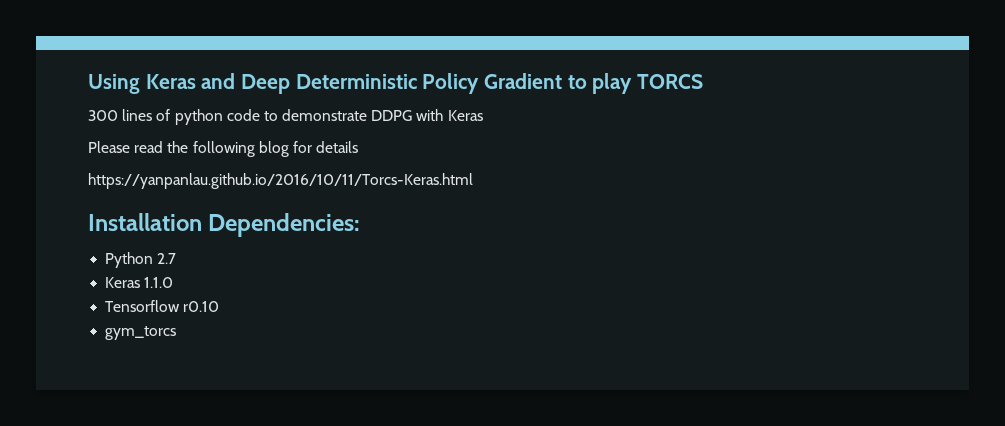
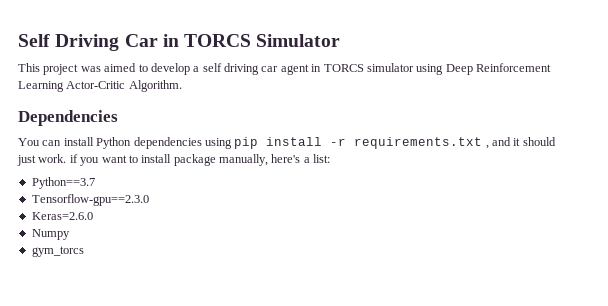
- Using Keras and Deep Deterministic Policy Gradient to play TORCS
- 300 lines of python code to demonstrate DDPG with Keras
- Please read the following blog for details
- https://yanpanlau.github.io/2016/10/11/Torcs-Keras.html
- Installation Dependencies:
- Python 2.7
- Keras 1.1.0
- Tensorflow r0.10
+ Self Driving Car in TORCS Simulator
+ This project was aimed to develop a self driving car agent in TORCS simulator using Deep Reinforcement Learning Actor-Critic Algorithm.
+ Dependencies
+ You can install Python dependencies using pip install -r requirements.txt , and it should just work. if you want to install package manually, here's a list:
+ Python==3.7
+ Tensorflow-gpu==2.3.0
+ Keras=2.6.0
+ Numpy

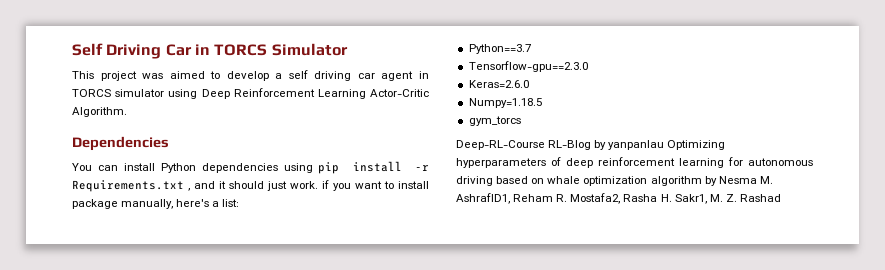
- You can install Python dependencies using pip install -r requirements.txt , and it should just work. if you want to install package manually, here's a list:
+ You can install Python dependencies using pip install -r Requirements.txt , and it should just work. if you want to install package manually, here's a list:
- Numpy
+ Numpy=1.18.5
+ Deep-RL-Course RL-Blog by yanpanlau Optimizing hyperparameters of deep reinforcement learning for autonomous driving based on whale optimization algorithm by Nesma M. AshrafID1, Reham R. Mostafa2, Rasha H. Sakr1, M. Z. Rashad

